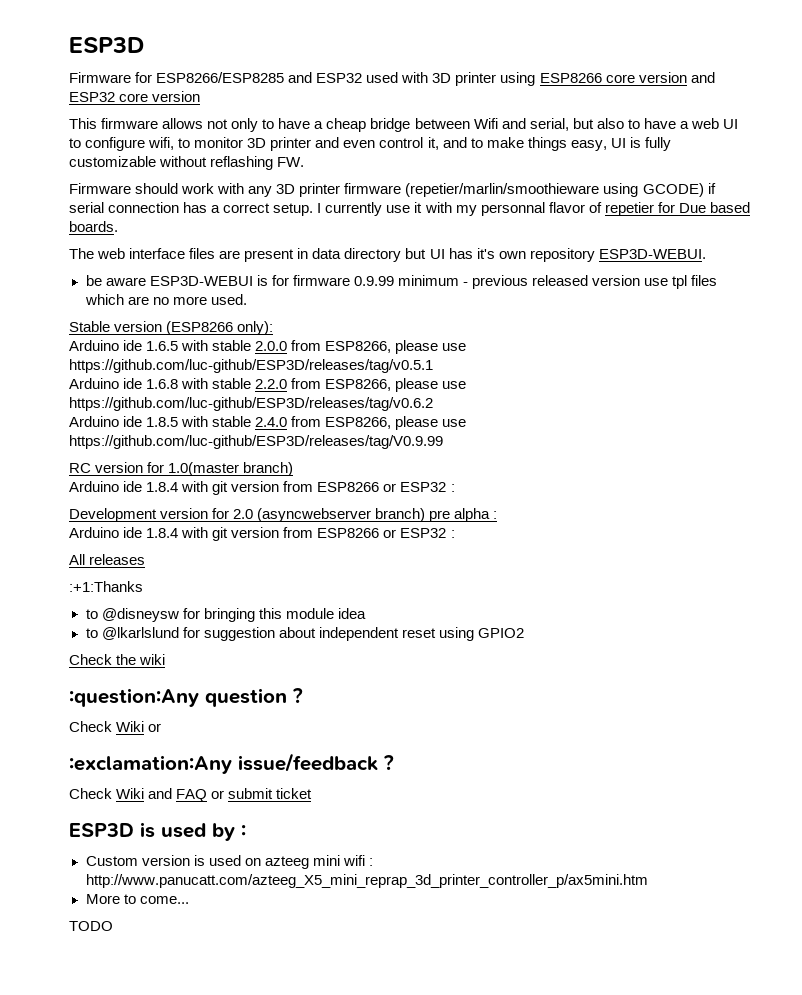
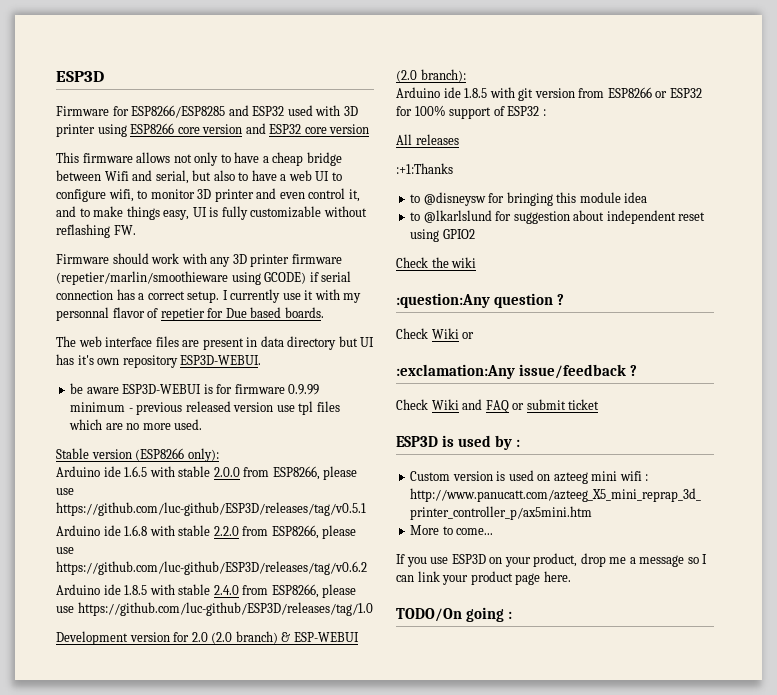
- Arduino ide 1.8.5 with stable 2.4.0 from ESP8266, please use https://github.com/luc-github/ESP3D/releases/tag/V0.9.99
- RC version for 1.0(master branch)
- Arduino ide 1.8.4 with git version from ESP8266 or ESP32 :
- Development version for 2.0 (asyncwebserver branch) pre alpha :
- Arduino ide 1.8.4 with git version from ESP8266 or ESP32 :
+ Arduino ide 1.8.5 with stable 2.4.0 from ESP8266, please use https://github.com/luc-github/ESP3D/releases/tag/1.0
+ Development version for 2.0 (2.0 branch) & ESP-WEBUI (2.0 branch):
+ Arduino ide 1.8.5 with git version from ESP8266 or ESP32 for 100% support of ESP32 :
- TODO
+ If you use ESP3D on your product, drop me a message so I can link your product page here.
+ TODO/On going :

